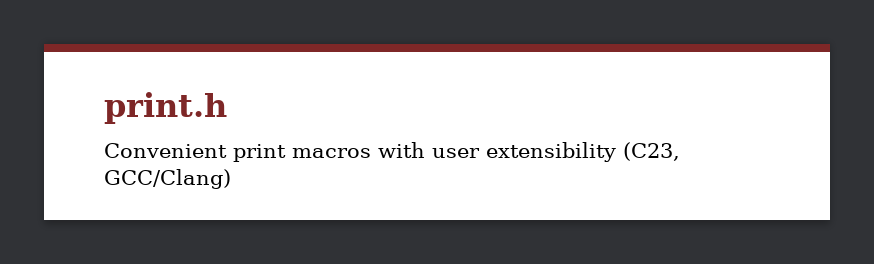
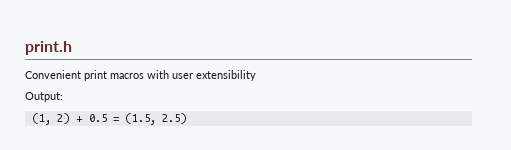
- Convenient print macros with user extensibility (C23, GCC/Clang)
+ Convenient print macros with user extensibility
+ Output:
+ (1, 2) + 0.5 = (1.5, 2.5)

